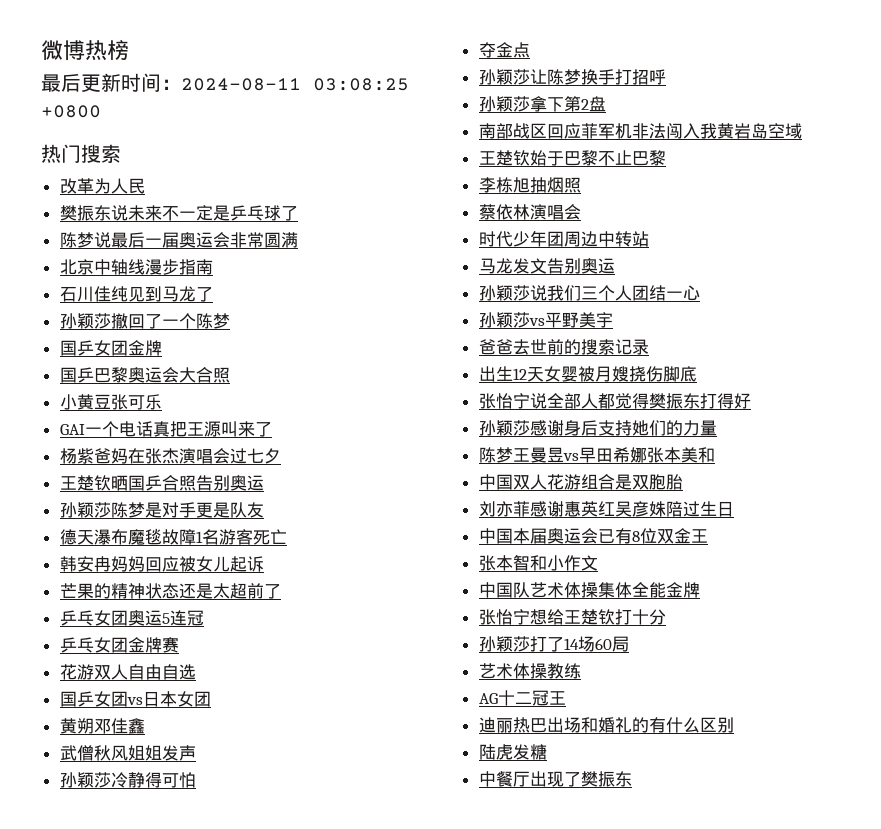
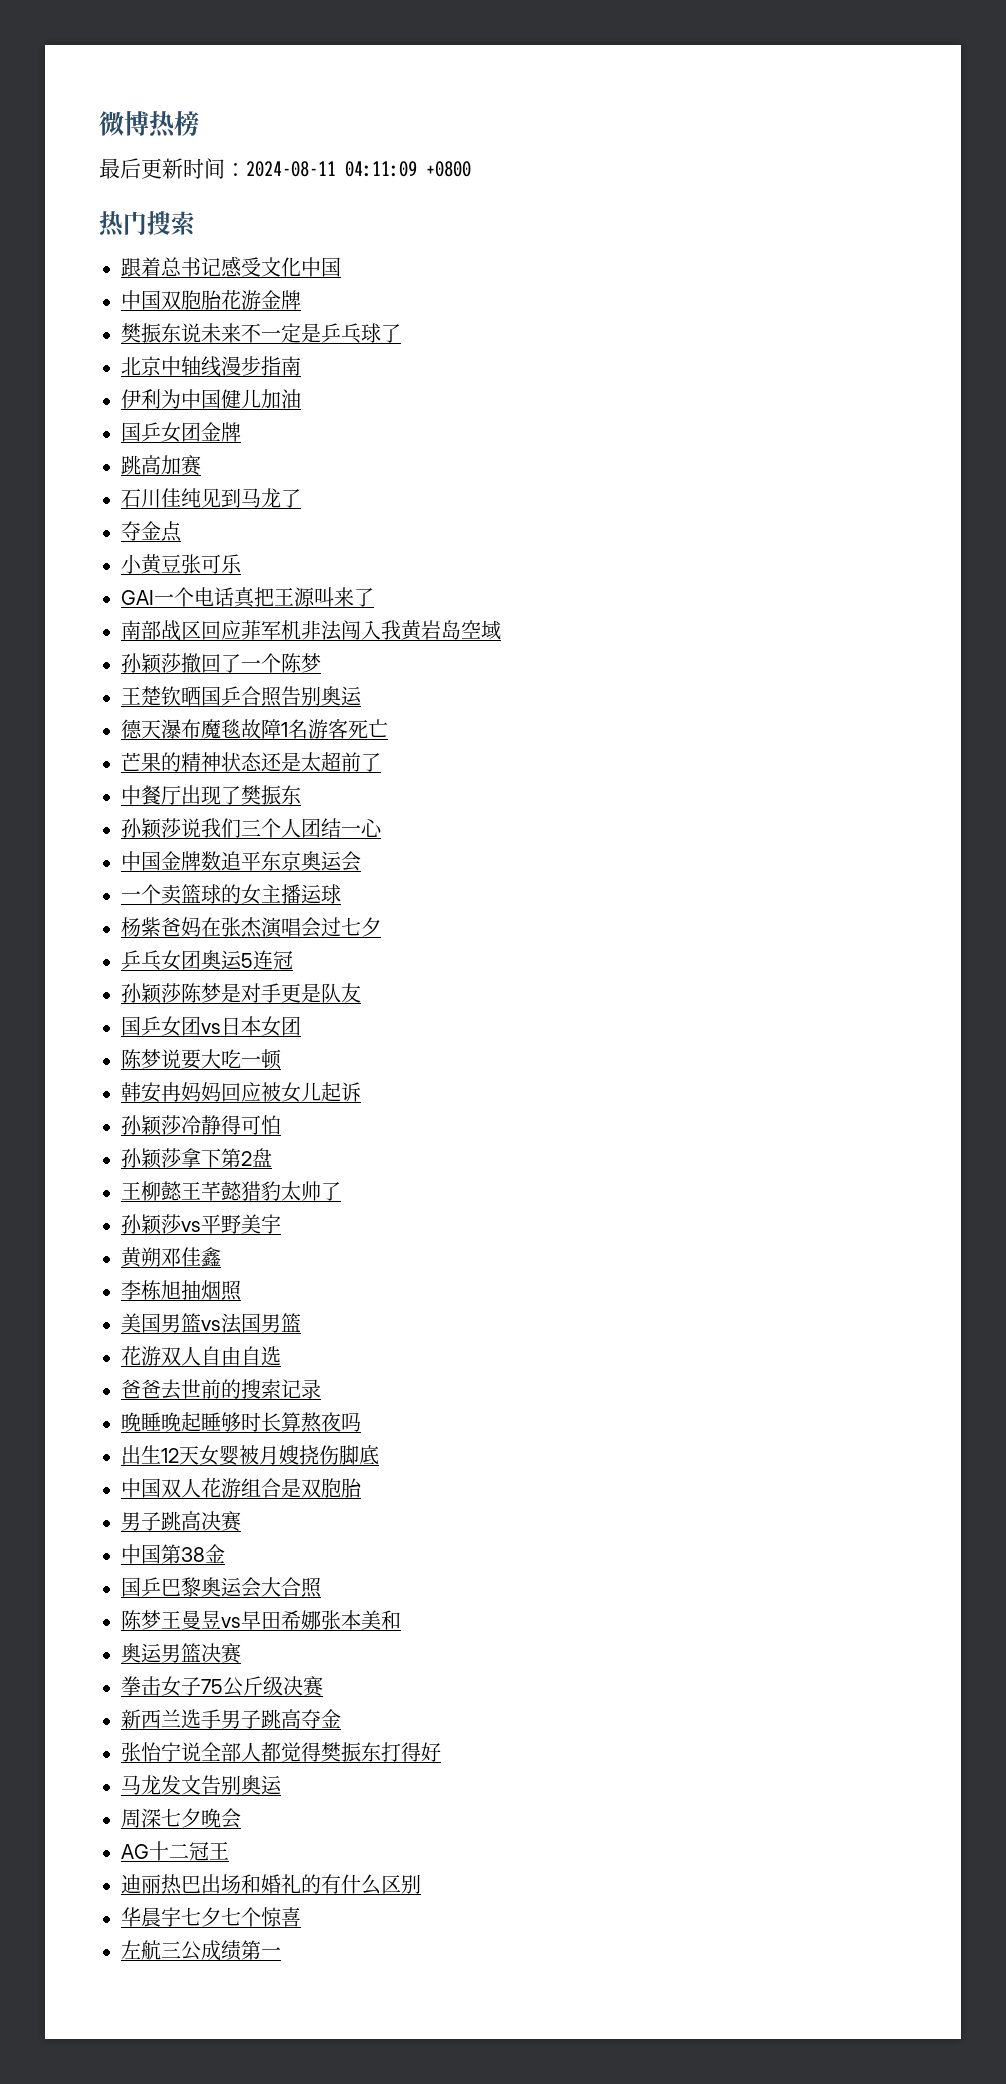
- 最后更新时间：2024-08-11 03:08:25 +0800
+ 最后更新时间：2024-08-11 04:11:09 +0800
- 改革为人民
+ 跟着总书记感受文化中国
+ 中国双胞胎花游金牌
- 陈梦说最后一届奥运会非常圆满
+ 伊利为中国健儿加油
+ 国乒女团金牌
+ 跳高加赛
- 孙颖莎撤回了一个陈梦
- 国乒女团金牌
- 国乒巴黎奥运会大合照
+ 夺金点
- 杨紫爸妈在张杰演唱会过七夕
- 王楚钦晒国乒合照告别奥运
- 孙颖莎陈梦是对手更是队友
- 德天瀑布魔毯故障1名游客死亡
- 韩安冉妈妈回应被女儿起诉
- 芒果的精神状态还是太超前了
- 乒乓女团奥运5连冠
- 乒乓女团金牌赛
- 花游双人自由自选
- 国乒女团vs日本女团
- 黄朔邓佳鑫
- 武僧秋风姐姐发声
- 孙颖莎冷静得可怕
- 夺金点
- 孙颖莎让陈梦换手打招呼
- 孙颖莎拿下第2盘
- 王楚钦始于巴黎不止巴黎
- 李栋旭抽烟照
- 蔡依林演唱会
- 时代少年团周边中转站
- 马龙发文告别奥运
+ 孙颖莎撤回了一个陈梦
+ 王楚钦晒国乒合照告别奥运
+ 德天瀑布魔毯故障1名游客死亡
+ 芒果的精神状态还是太超前了
+ 中餐厅出现了樊振东
+ 中国金牌数追平东京奥运会
+ 一个卖篮球的女主播运球
+ 杨紫爸妈在张杰演唱会过七夕
+ 乒乓女团奥运5连冠
+ 孙颖莎陈梦是对手更是队友
+ 国乒女团vs日本女团
+ 陈梦说要大吃一顿
+ 韩安冉妈妈回应被女儿起诉
+ 孙颖莎冷静得可怕
+ 孙颖莎拿下第2盘
+ 王柳懿王芊懿猎豹太帅了
+ 黄朔邓佳鑫
+ 李栋旭抽烟照
+ 美国男篮vs法国男篮
+ 花游双人自由自选
+ 晚睡晚起睡够时长算熬夜吗
+ 中国双人花游组合是双胞胎
+ 男子跳高决赛
+ 中国第38金
+ 国乒巴黎奥运会大合照
+ 陈梦王曼昱vs早田希娜张本美和
+ 奥运男篮决赛
+ 拳击女子75公斤级决赛
+ 新西兰选手男子跳高夺金
- 孙颖莎感谢身后支持她们的力量
- 陈梦王曼昱vs早田希娜张本美和
- 中国双人花游组合是双胞胎
- 刘亦菲感谢惠英红吴彦姝陪过生日
- 中国本届奥运会已有8位双金王
- 张本智和小作文
- 中国队艺术体操集体全能金牌
- 张怡宁想给王楚钦打十分
- 孙颖莎打了14场60局
- 艺术体操教练
+ 马龙发文告别奥运
+ 周深七夕晚会
- 陆虎发糖
- 中餐厅出现了樊振东
+ 华晨宇七夕七个惊喜
+ 左航三公成绩第一

